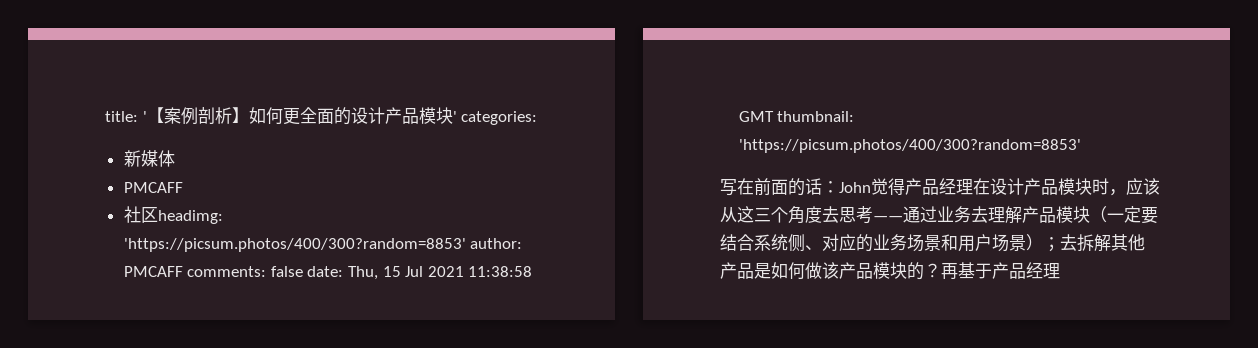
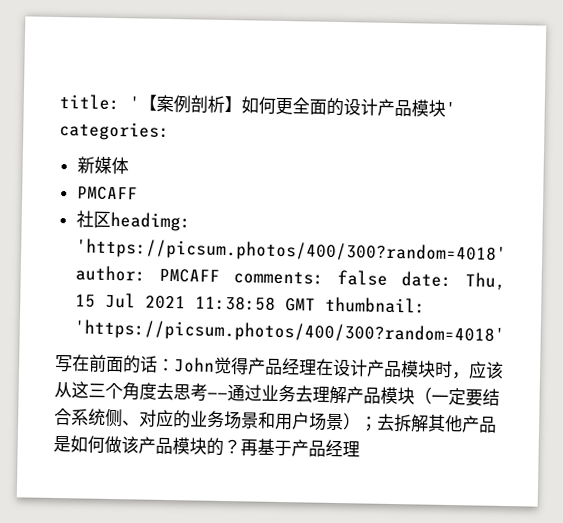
- 社区headimg: 'https://picsum.photos/400/300?random=8853' author: PMCAFF comments: false date: Thu, 15 Jul 2021 11:38:58 GMT thumbnail: 'https://picsum.photos/400/300?random=8853'
+ 社区headimg: 'https://picsum.photos/400/300?random=4018' author: PMCAFF comments: false date: Thu, 15 Jul 2021 11:38:58 GMT thumbnail: 'https://picsum.photos/400/300?random=4018'

